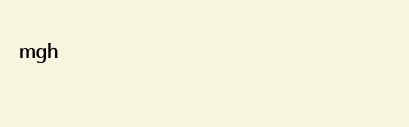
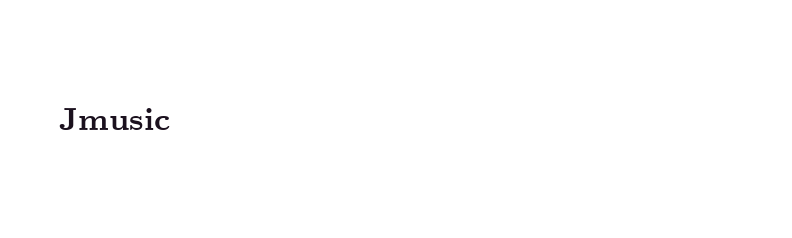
- mgh
+ Jmusic

